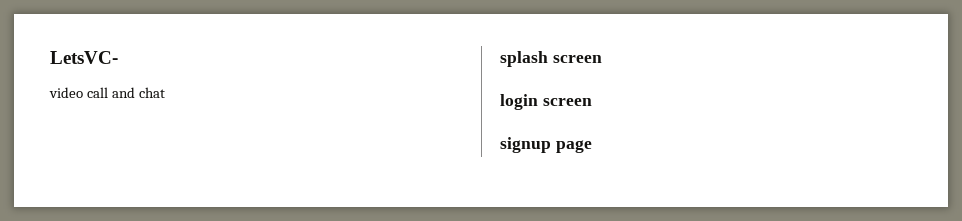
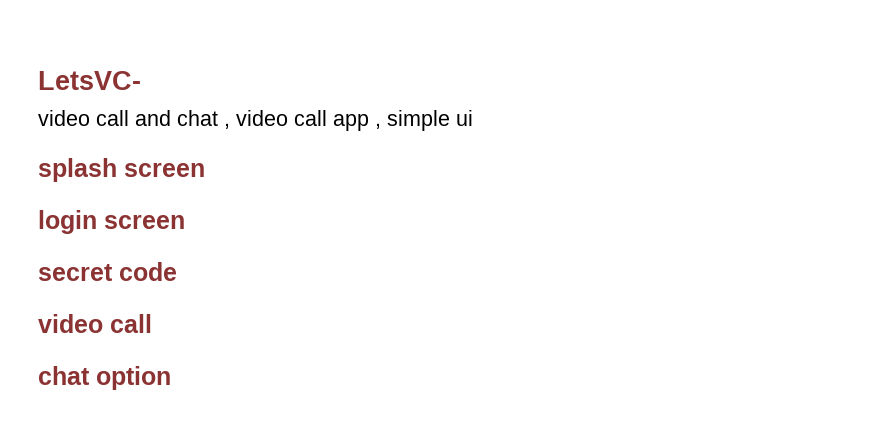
- video call and chat
+ video call and chat , video call app , simple ui
  splash screen
  login screen
- signup page
+ secret code
+ video call
+ chat option

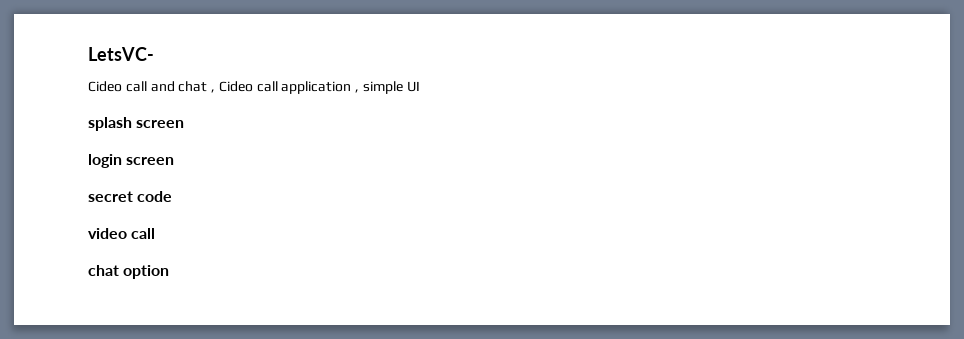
- video call and chat , video call app , simple ui
+ Cideo call and chat , Cideo call application , simple UI

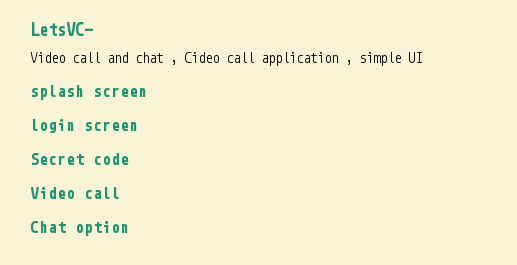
- Cideo call and chat , Cideo call application , simple UI
+ Video call and chat , Cideo call application , simple UI
- secret code
- video call
+ Secret code
+ Video call
- chat option
+ Chat option

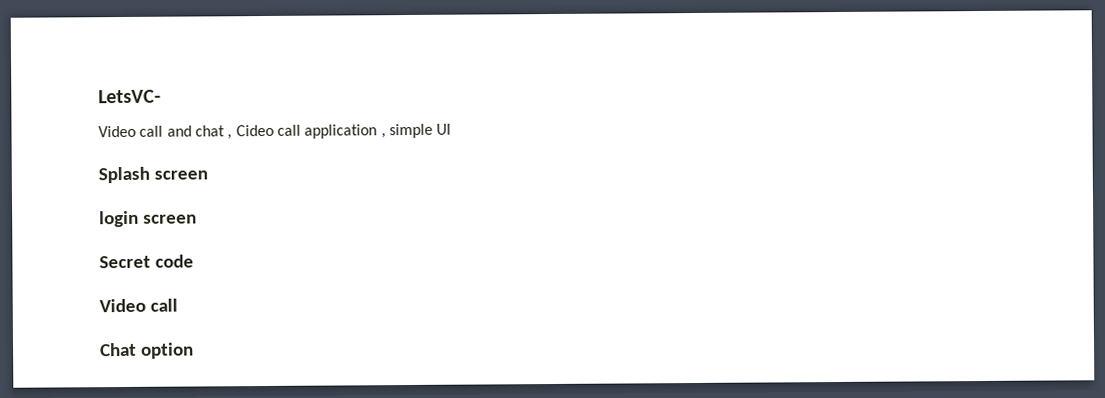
- splash screen
+ Splash screen

